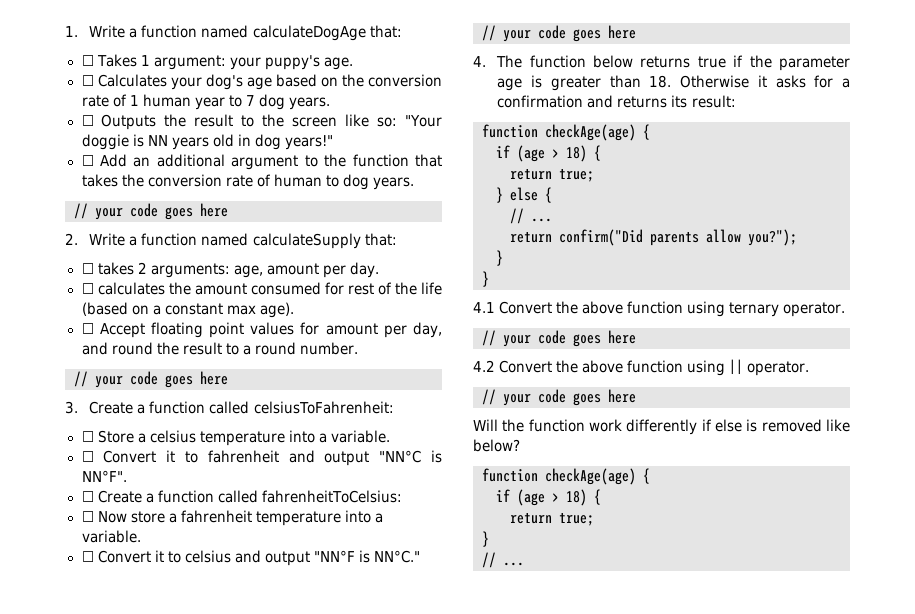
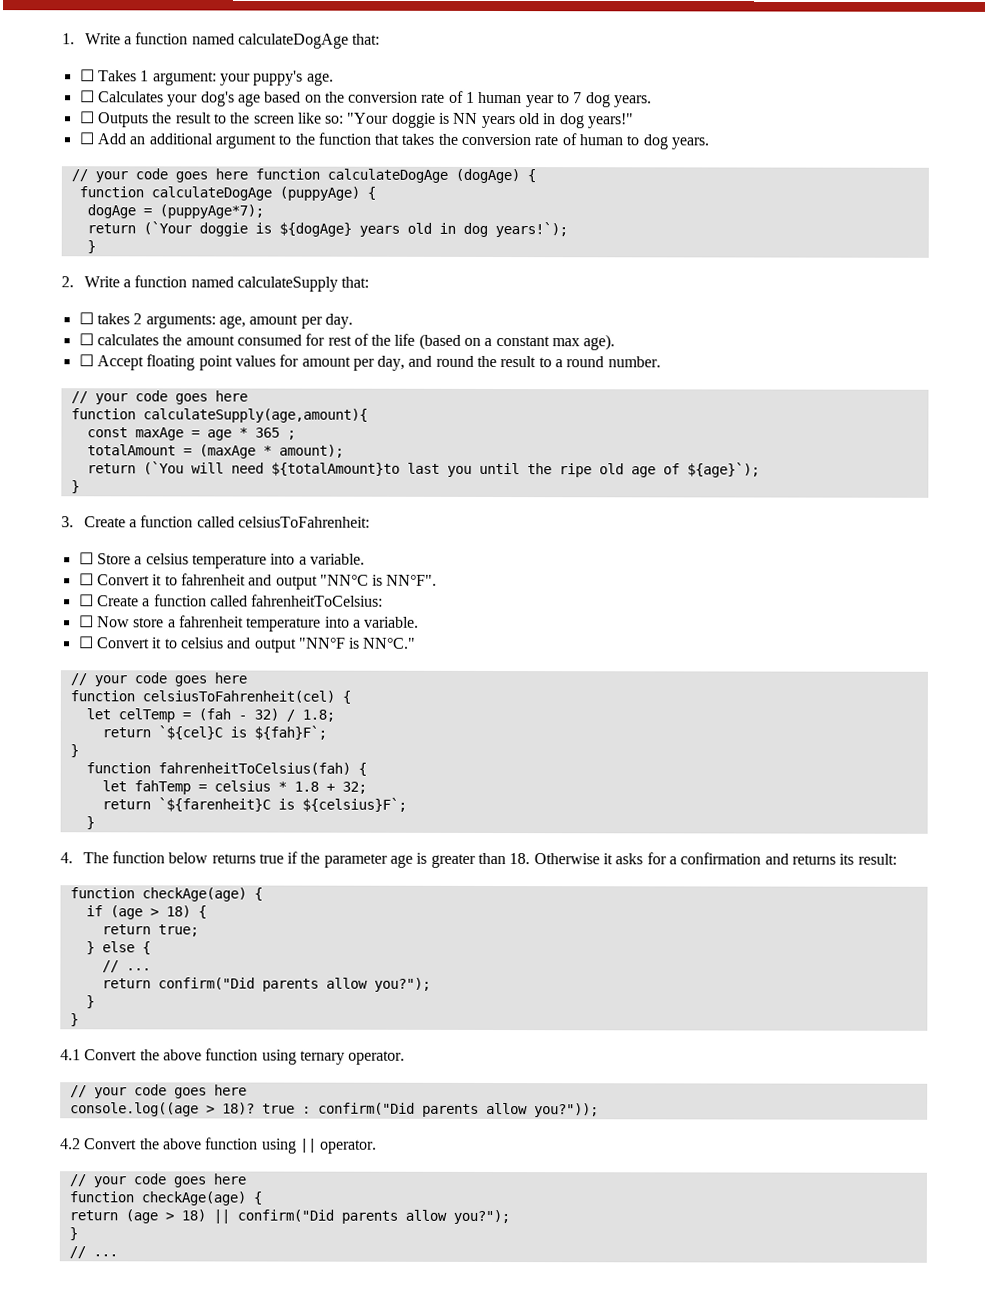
  ☐ Add an additional argument to the function that takes the conversion rate of human to dog years.
- // your code goes here
+ // your code goes here function calculateDogAge (dogAge) {
+ function calculateDogAge (puppyAge) {
+ dogAge = (puppyAge*7);
+ return (`Your doggie is ${dogAge} years old in dog years!`);
+ }
+ function calculateSupply(age,amount){
+ const maxAge = age * 365 ;
+ totalAmount = (maxAge * amount);
+ return (`You will need ${totalAmount}to last you until the ripe old age of ${age}`);
+ }
+ function celsiusToFahrenheit(cel) {
+ let celTemp = (fah - 32) / 1.8;
+ return `${cel}C is ${fah}F`;
+ }
+ function fahrenheitToCelsius(fah) {
+ let fahTemp = celsius * 1.8 + 32;
+ return `${farenheit}C is ${celsius}F`;
+ }
+ console.log((age > 18)? true : confirm("Did parents allow you?"));
  4.2 Convert the above function using || operator.
  // your code goes here
- Will the function work differently if else is removed like below?
  function checkAge(age) {
- if (age > 18) {
- return true;
+ return (age > 18) || confirm("Did parents allow you?");

